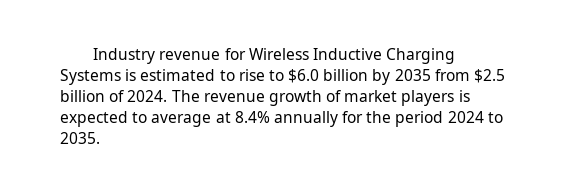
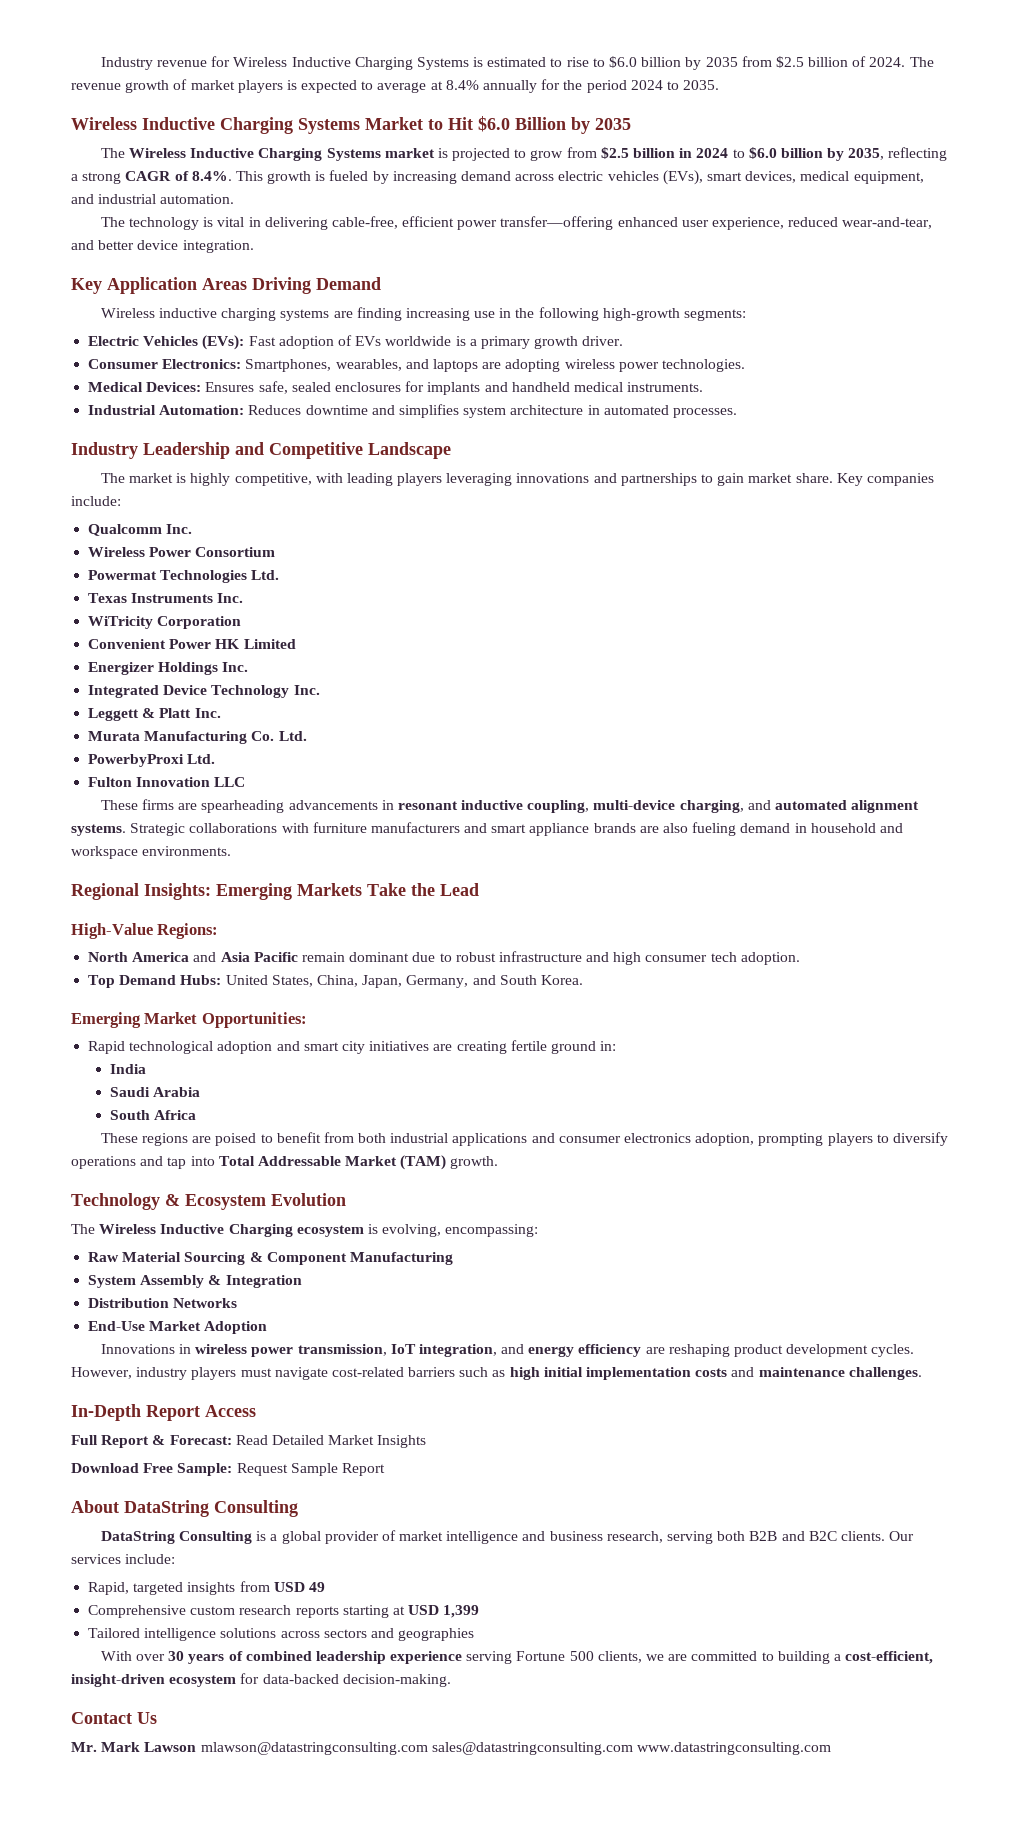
+ Wireless Inductive Charging Systems Market to Hit $6.0 Billion by 2035
+ The Wireless Inductive Charging Systems market is projected to grow from $2.5 billion in 2024 to $6.0 billion by 2035, reflecting a strong CAGR of 8.4%. This growth is fueled by increasing demand across electric vehicles (EVs), smart devices, medical equipment, and industrial automation.
+ The technology is vital in delivering cable-free, efficient power transfer—offering enhanced user experience, reduced wear-and-tear, and better device integration.
+ Key Application Areas Driving Demand
+ Wireless inductive charging systems are finding increasing use in the following high-growth segments:
+ Electric Vehicles (EVs): Fast adoption of EVs worldwide is a primary growth driver.
+ Consumer Electronics: Smartphones, wearables, and laptops are adopting wireless power technologies.
+ Medical Devices: Ensures safe, sealed enclosures for implants and handheld medical instruments.
+ Industrial Automation: Reduces downtime and simplifies system architecture in automated processes.
+ Industry Leadership and Competitive Landscape
+ The market is highly competitive, with leading players leveraging innovations and partnerships to gain market share. Key companies include:
+ Qualcomm Inc.
+ Wireless Power Consortium
+ Powermat Technologies Ltd.
+ Texas Instruments Inc.
+ WiTricity Corporation
+ Convenient Power HK Limited
+ Energizer Holdings Inc.
+ Integrated Device Technology Inc.
+ Leggett & Platt Inc.
+ Murata Manufacturing Co. Ltd.
+ PowerbyProxi Ltd.
+ Fulton Innovation LLC
+ These firms are spearheading advancements in resonant inductive coupling, multi-device charging, and automated alignment systems. Strategic collaborations with furniture manufacturers and smart appliance brands are also fueling demand in household and workspace environments.
+ Regional Insights: Emerging Markets Take the Lead
+ High-Value Regions:
+ North America and Asia Pacific remain dominant due to robust infrastructure and high consumer tech adoption.
+ Top Demand Hubs: United States, China, Japan, Germany, and South Korea.
+ Emerging Market Opportunities:
+ Rapid technological adoption and smart city initiatives are creating fertile ground in:
+ India
+ Saudi Arabia
+ South Africa
+ These regions are poised to benefit from both industrial applications and consumer electronics adoption, prompting players to diversify operations and tap into Total Addressable Market (TAM) growth.
+ Technology & Ecosystem Evolution
+ The Wireless Inductive Charging ecosystem is evolving, encompassing:
+ Raw Material Sourcing & Component Manufacturing
+ System Assembly & Integration
+ Distribution Networks
+ End-Use Market Adoption
+ Innovations in wireless power transmission, IoT integration, and energy efficiency are reshaping product development cycles. However, industry players must navigate cost-related barriers such as high initial implementation costs and maintenance challenges.
+ In-Depth Report Access
+ Full Report & Forecast: Read Detailed Market Insights
+ Download Free Sample: Request Sample Report
+ About DataString Consulting
+ DataString Consulting is a global provider of market intelligence and business research, serving both B2B and B2C clients. Our services include:
+ Rapid, targeted insights from USD 49
+ Comprehensive custom research reports starting at USD 1,399
+ Tailored intelligence solutions across sectors and geographies
+ With over 30 years of combined leadership experience serving Fortune 500 clients, we are committed to building a cost-efficient, insight-driven ecosystem for data-backed decision-making.
+ Contact Us
+ Mr. Mark Lawson mlawson@datastringconsulting.com sales@datastringconsulting.com www.datastringconsulting.com

